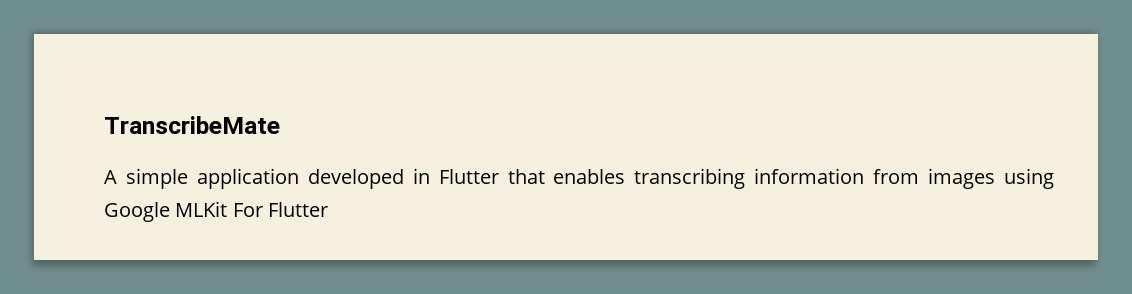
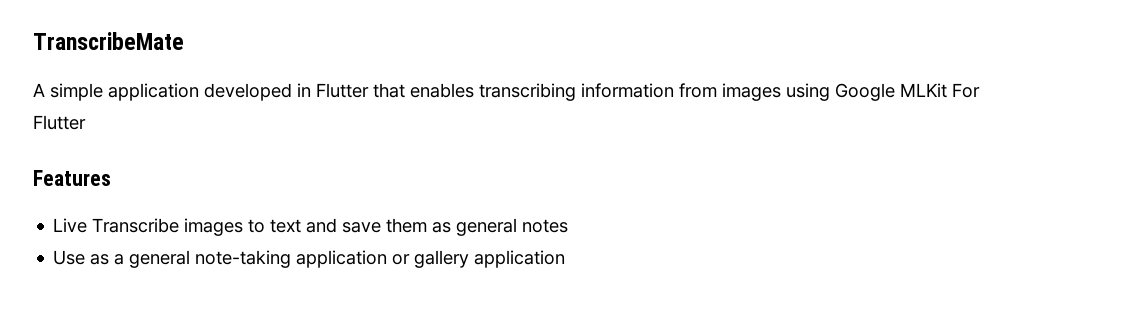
+ Features
+ Live Transcribe images to text and save them as general notes
+ Use as a general note-taking application or gallery application

